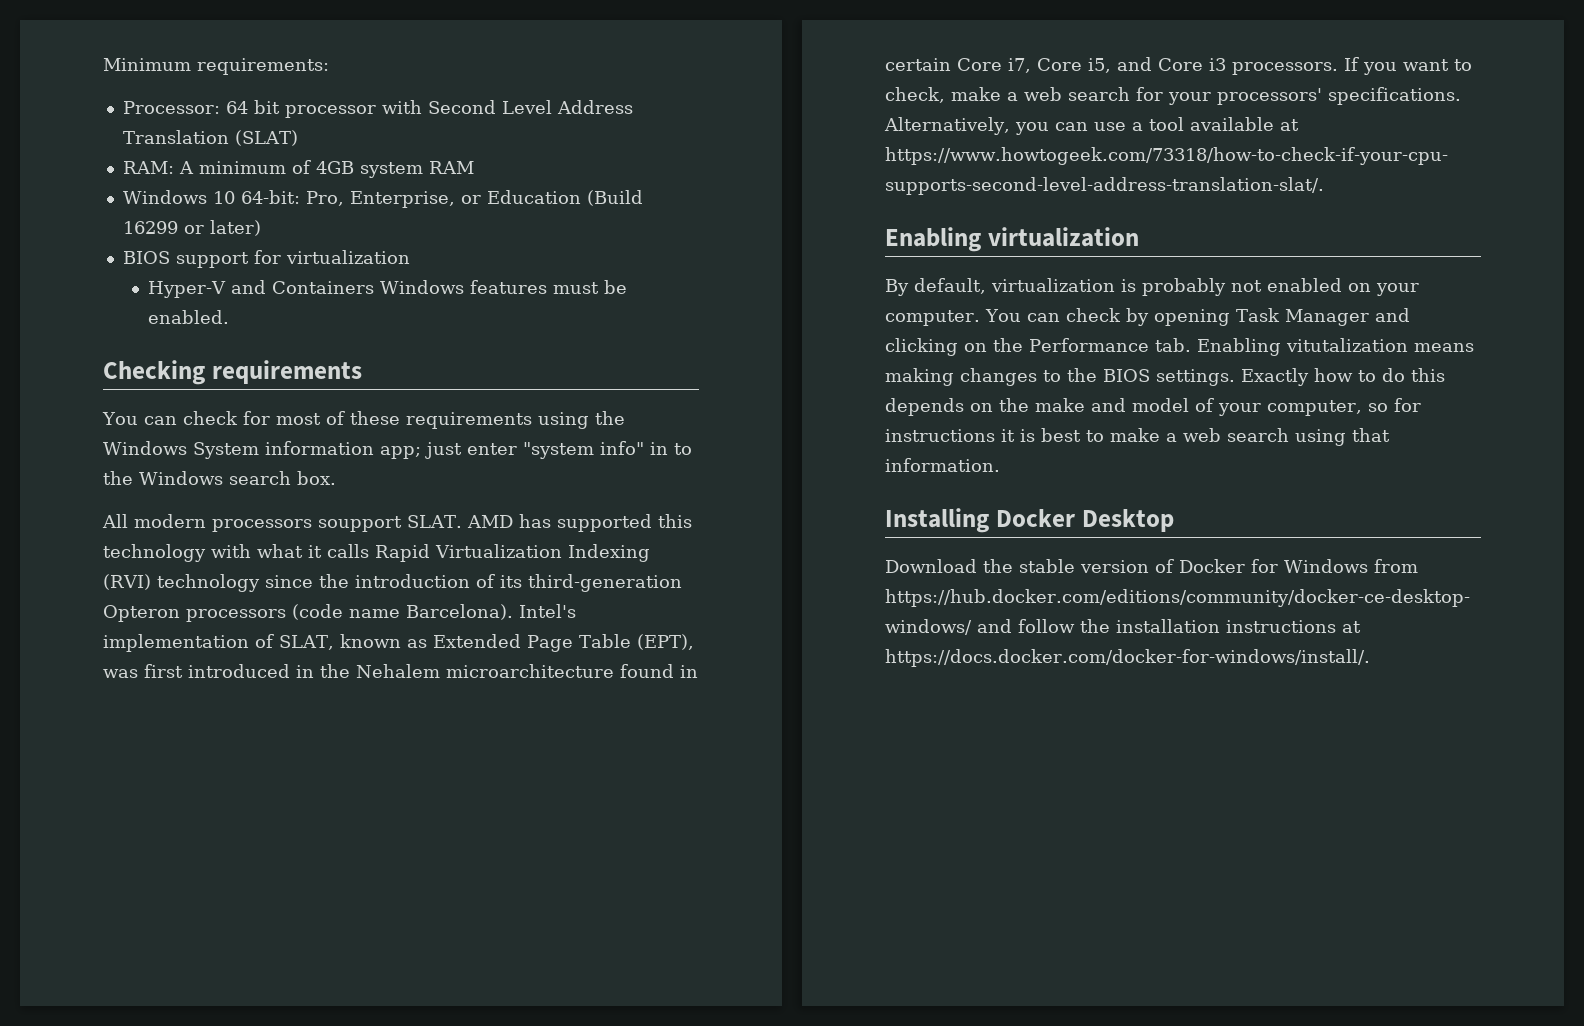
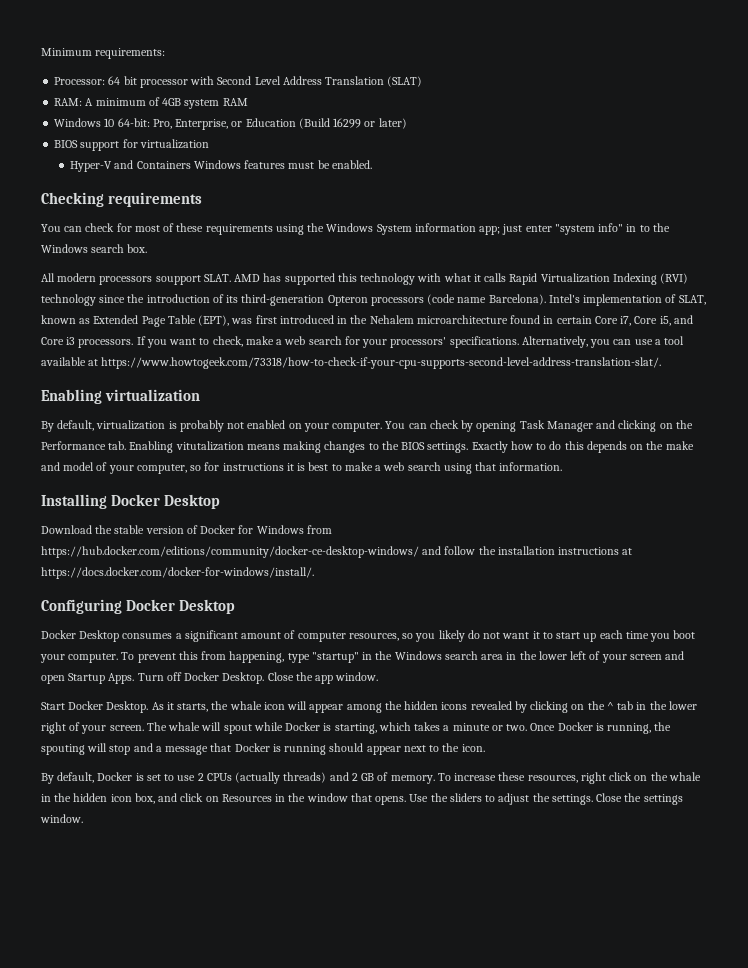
+ Configuring Docker Desktop
+ Docker Desktop consumes a significant amount of computer resources, so you likely do not want it to start up each time you boot your computer. To prevent this from happening, type "startup" in the Windows search area in the lower left of your screen and open Startup Apps. Turn off Docker Desktop. Close the app window.
+ Start Docker Desktop. As it starts, the whale icon will appear among the hidden icons revealed by clicking on the ^ tab in the lower right of your screen. The whale will spout while Docker is starting, which takes a minute or two. Once Docker is running, the spouting will stop and a message that Docker is running should appear next to the icon.
+ By default, Docker is set to use 2 CPUs (actually threads) and 2 GB of memory. To increase these resources, right click on the whale in the hidden icon box, and click on Resources in the window that opens. Use the sliders to adjust the settings. Close the settings window.

